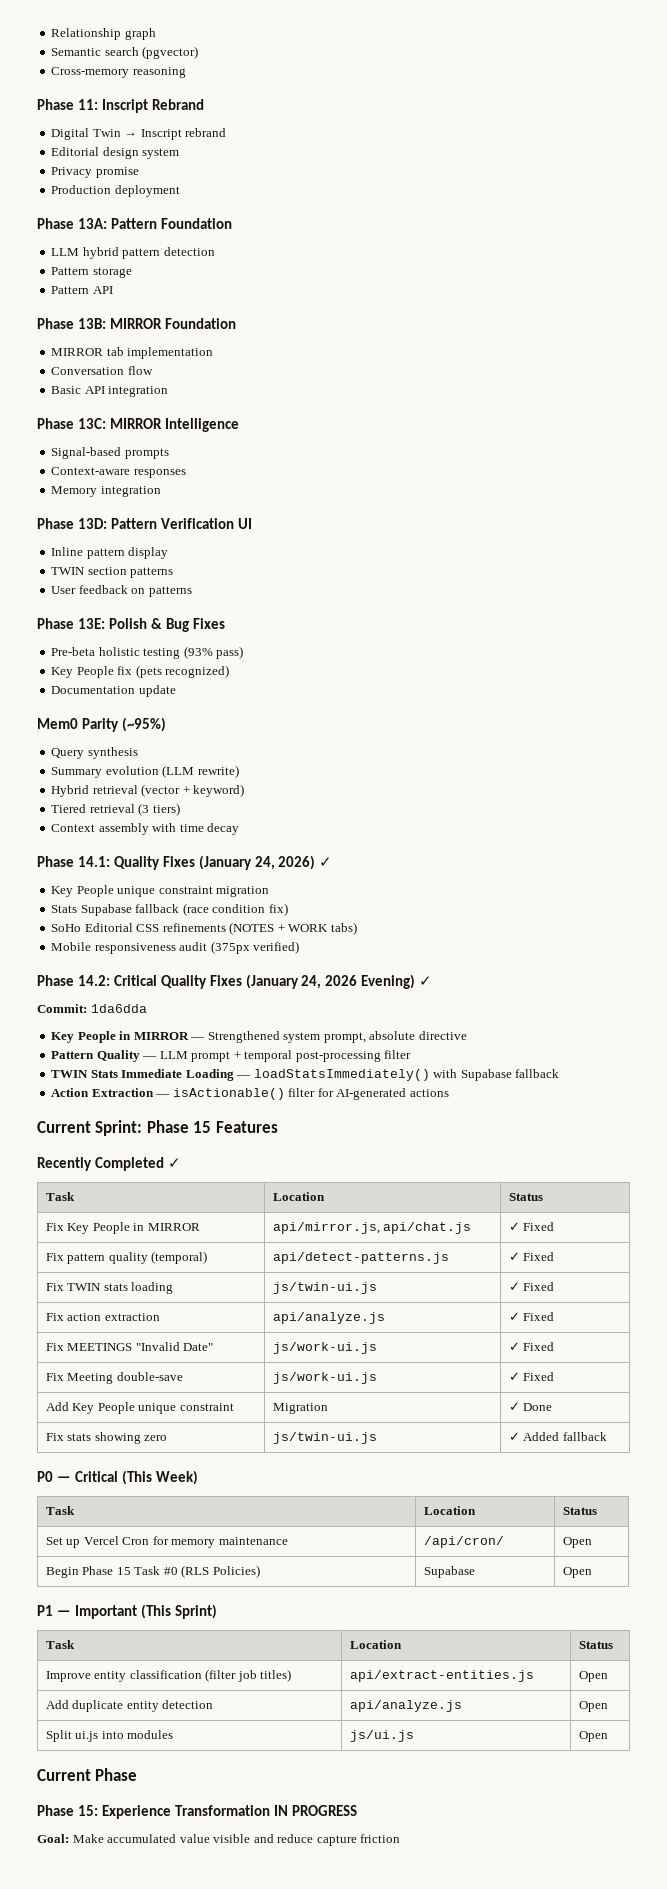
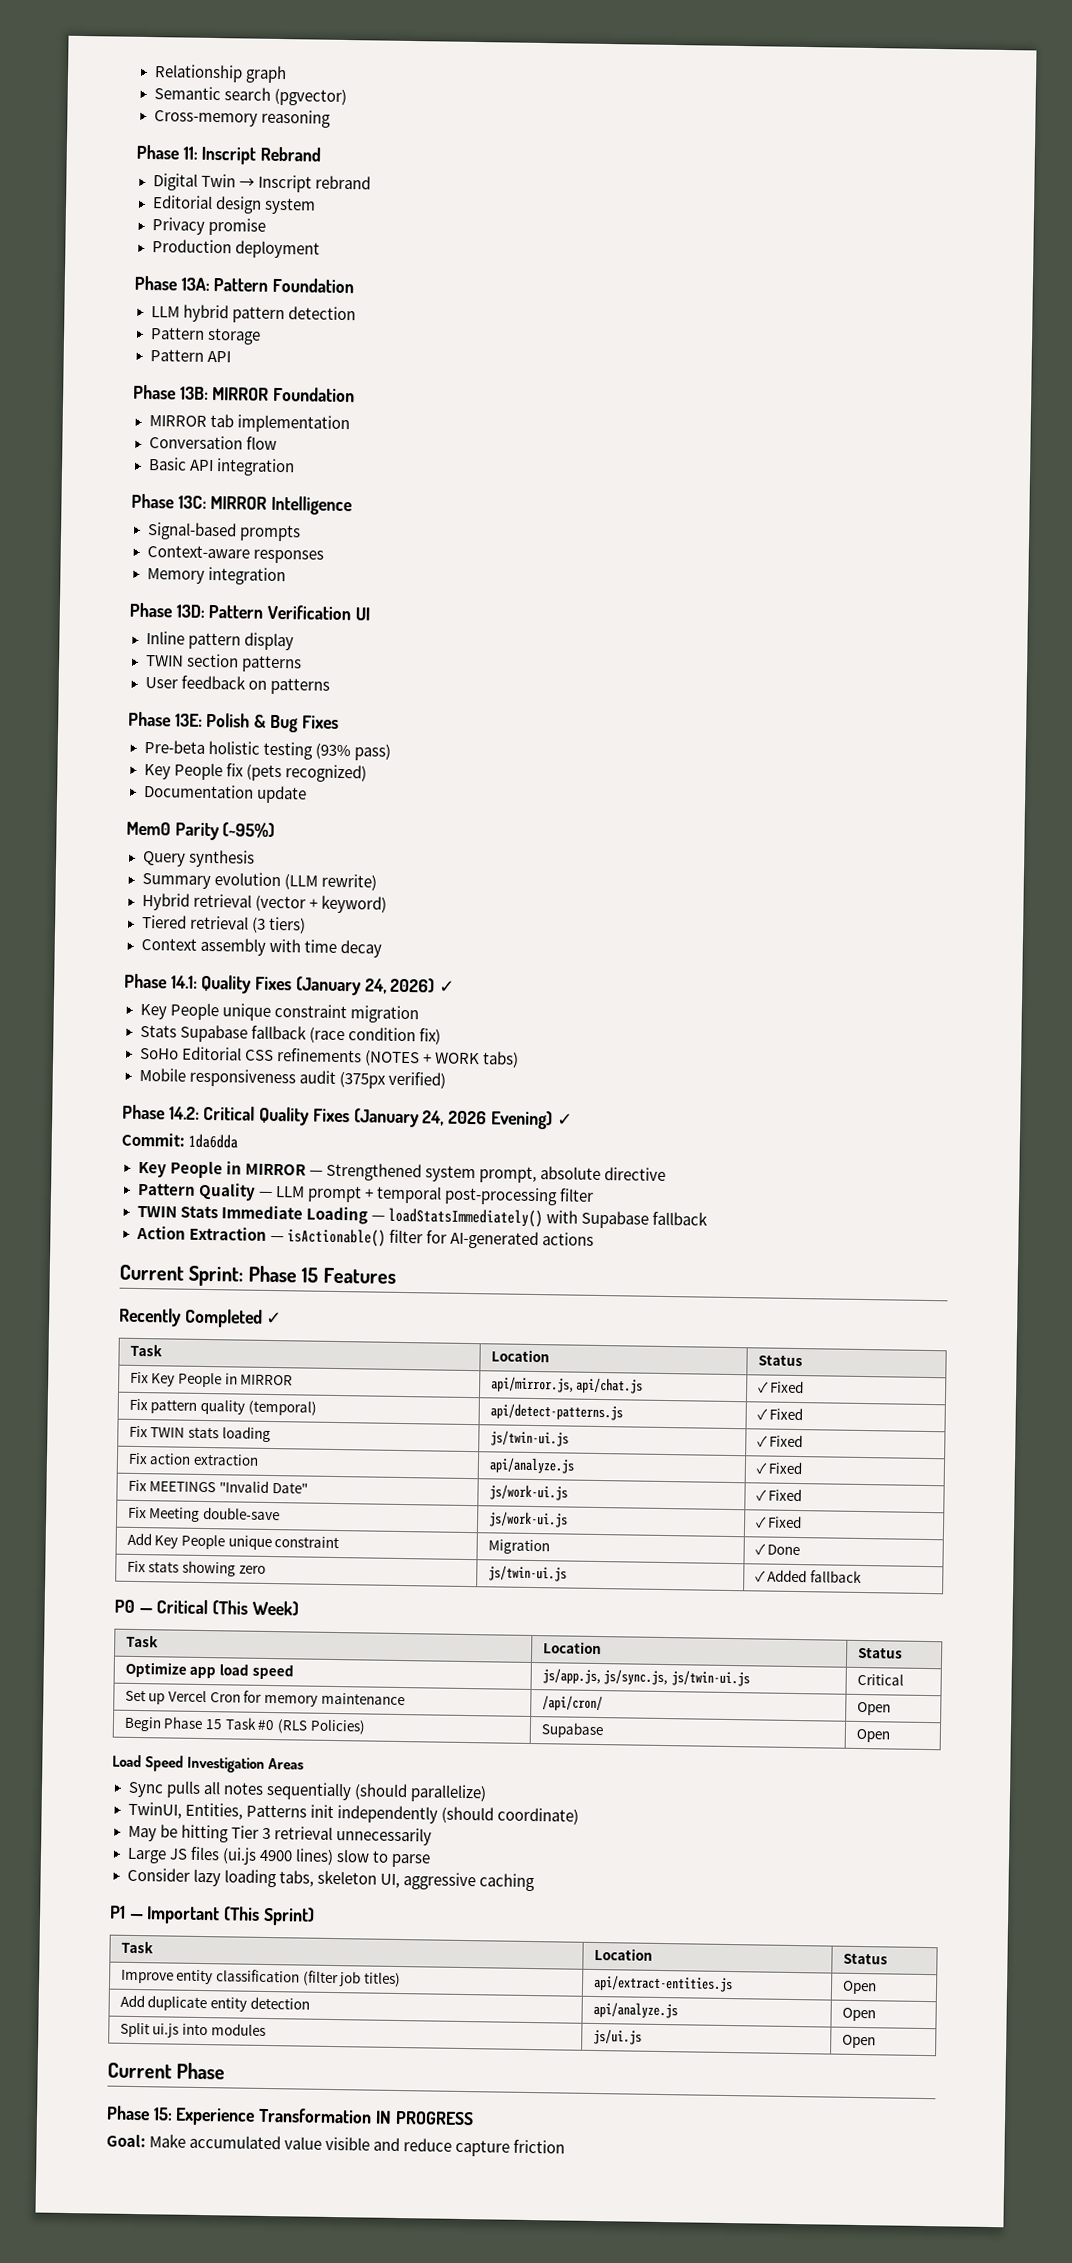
+ Optimize app load speed | js/app.js, js/sync.js, js/twin-ui.js | Critical
+ Load Speed Investigation Areas
+ Sync pulls all notes sequentially (should parallelize)
+ TwinUI, Entities, Patterns init independently (should coordinate)
+ May be hitting Tier 3 retrieval unnecessarily
+ Large JS files (ui.js 4900 lines) slow to parse
+ Consider lazy loading tabs, skeleton UI, aggressive caching

